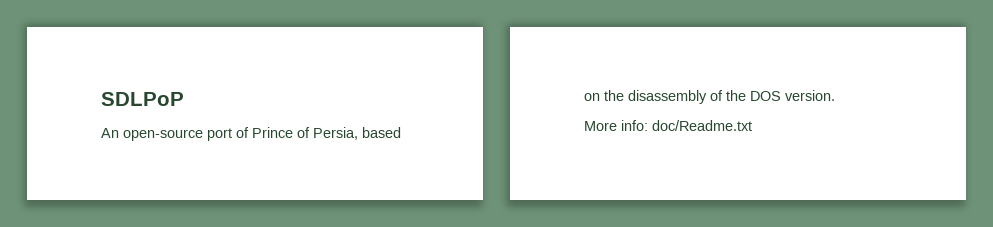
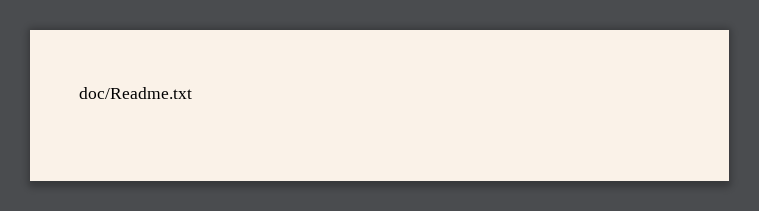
- SDLPoP
- An open-source port of Prince of Persia, based on the disassembly of the DOS version.
- More info: doc/Readme.txt
+ doc/Readme.txt

